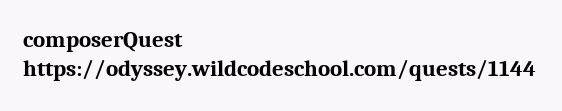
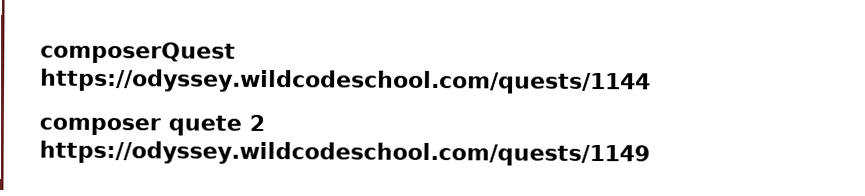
+ composer quete 2 https://odyssey.wildcodeschool.com/quests/1149

